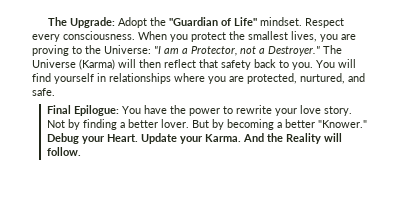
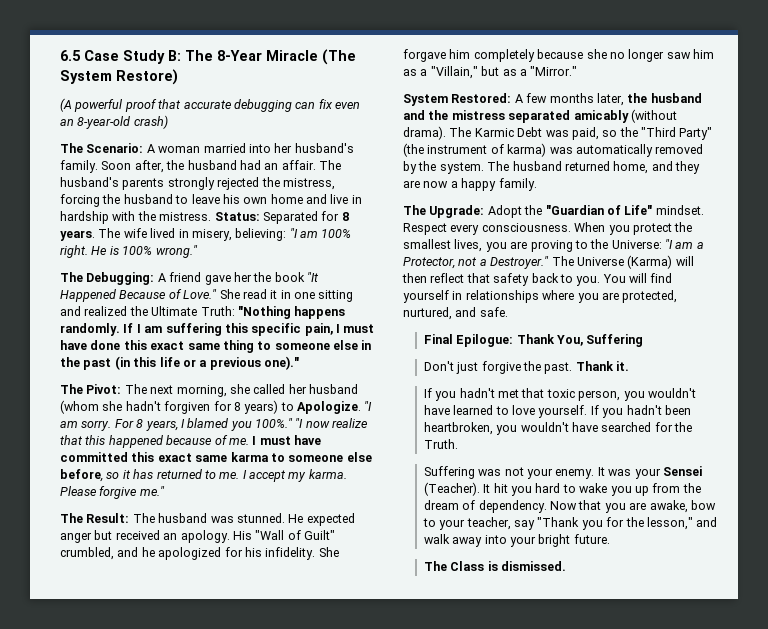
+ 6.5 Case Study B: The 8-Year Miracle (The System Restore)
+ (A powerful proof that accurate debugging can fix even an 8-year-old crash)
+ The Scenario: A woman married into her husband's family. Soon after, the husband had an affair. The husband's parents strongly rejected the mistress, forcing the husband to leave his own home and live in hardship with the mistress. Status: Separated for 8 years. The wife lived in misery, believing: "I am 100% right. He is 100% wrong."
+ The Debugging: A friend gave her the book "It Happened Because of Love." She read it in one sitting and realized the Ultimate Truth: "Nothing happens randomly. If I am suffering this specific pain, I must have done this exact same thing to someone else in the past (in this life or a previous one)."
+ The Pivot: The next morning, she called her husband (whom she hadn't forgiven for 8 years) to Apologize. "I am sorry. For 8 years, I blamed you 100%." "I now realize that this happened because of me. I must have committed this exact same karma to someone else before, so it has returned to me. I accept my karma. Please forgive me."
+ The Result: The husband was stunned. He expected anger but received an apology. His "Wall of Guilt" crumbled, and he apologized for his infidelity. She forgave him completely because she no longer saw him as a "Villain," but as a "Mirror."
+ System Restored: A few months later, the husband and the mistress separated amicably (without drama). The Karmic Debt was paid, so the "Third Party" (the instrument of karma) was automatically removed by the system. The husband returned home, and they are now a happy family.
- Final Epilogue: You have the power to rewrite your love story. Not by finding a better lover. But by becoming a better "Knower." Debug your Heart. Update your Karma. And the Reality will follow.
+ Final Epilogue: Thank You, Suffering
+ Don't just forgive the past. Thank it.
+ If you hadn't met that toxic person, you wouldn't have learned to love yourself. If you hadn't been heartbroken, you wouldn't have searched for the Truth.
+ Suffering was not your enemy. It was your Sensei (Teacher). It hit you hard to wake you up from the dream of dependency. Now that you are awake, bow to your teacher, say "Thank you for the lesson," and walk away into your bright future.
+ The Class is dismissed.

